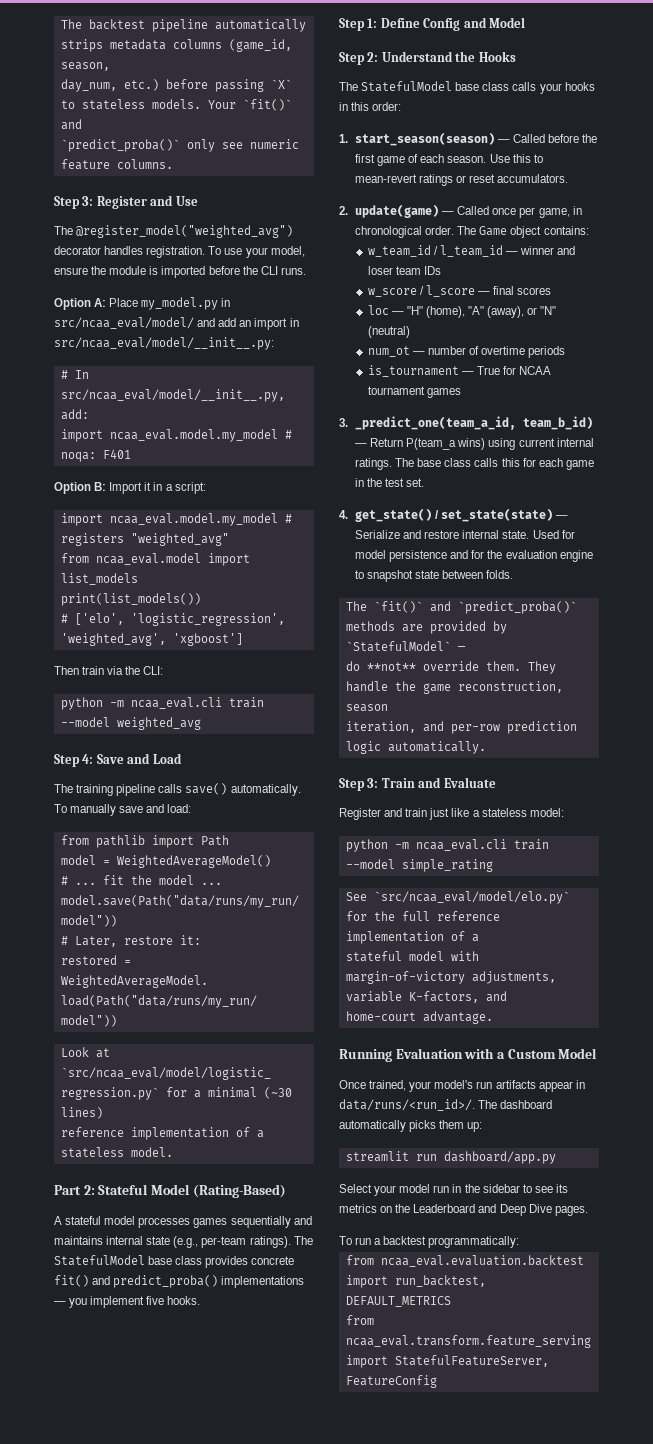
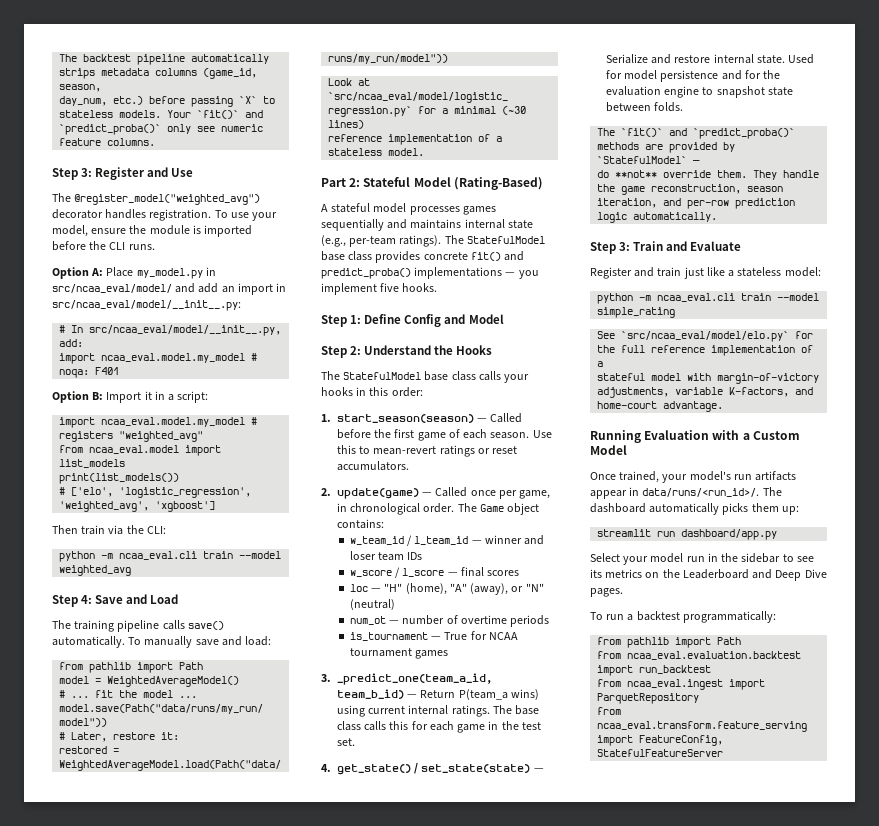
  To run a backtest programmatically:
+ from pathlib import Path
- from ncaa_eval.evaluation.backtest import run_backtest, DEFAULT_METRICS
+ from ncaa_eval.evaluation.backtest import run_backtest
+ from ncaa_eval.ingest import ParquetRepository
- from ncaa_eval.transform.feature_serving import StatefulFeatureServer, FeatureConfig
+ from ncaa_eval.transform.feature_serving import FeatureConfig, StatefulFeatureServer

